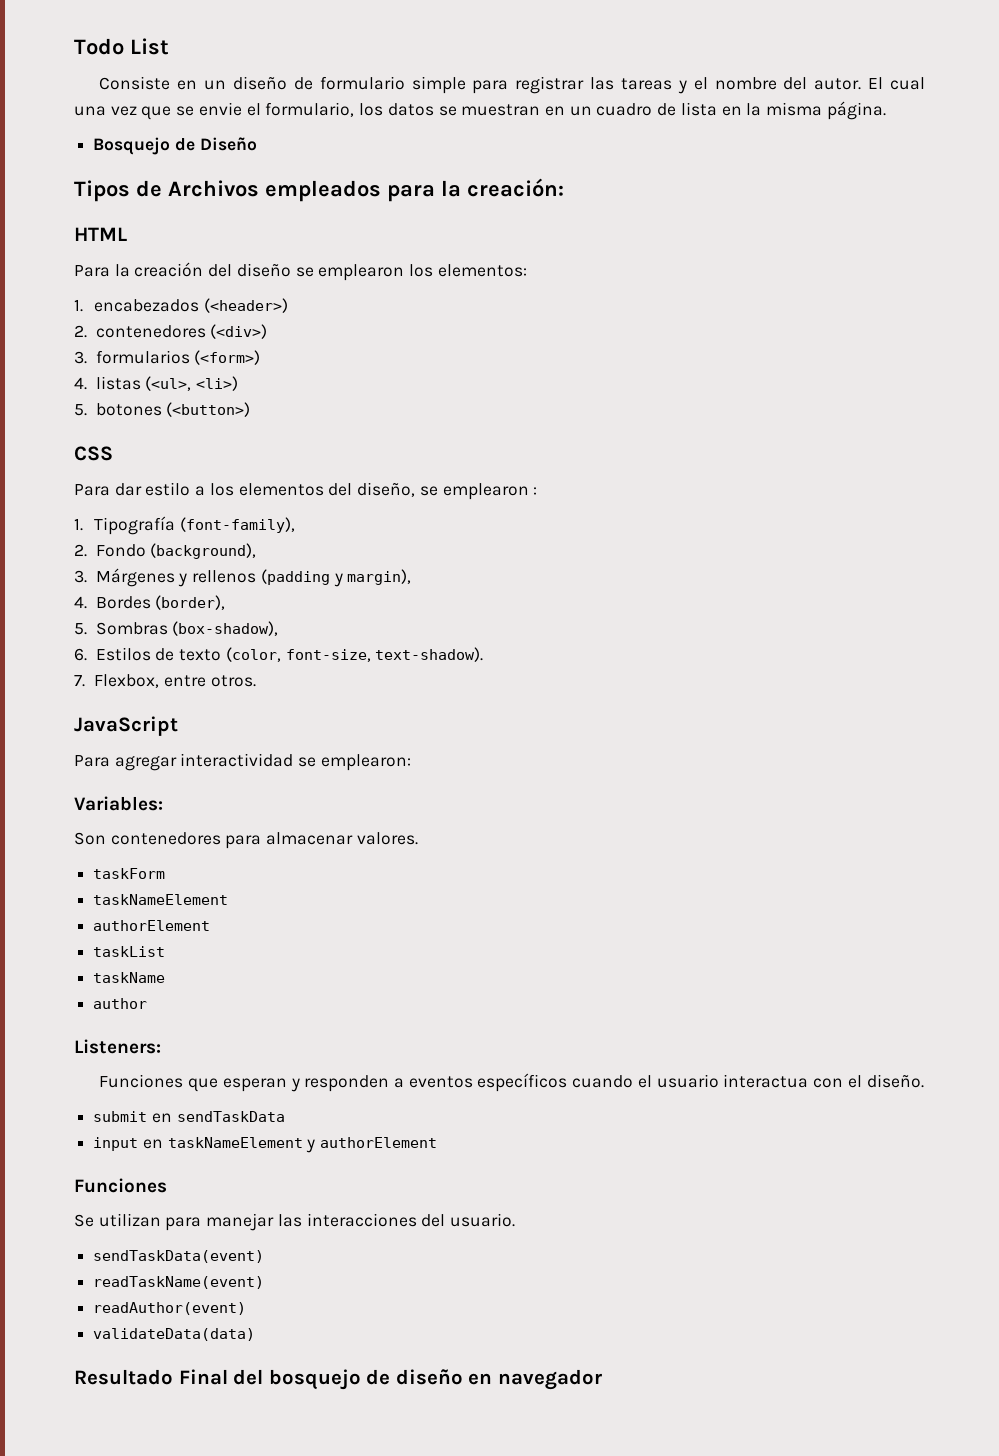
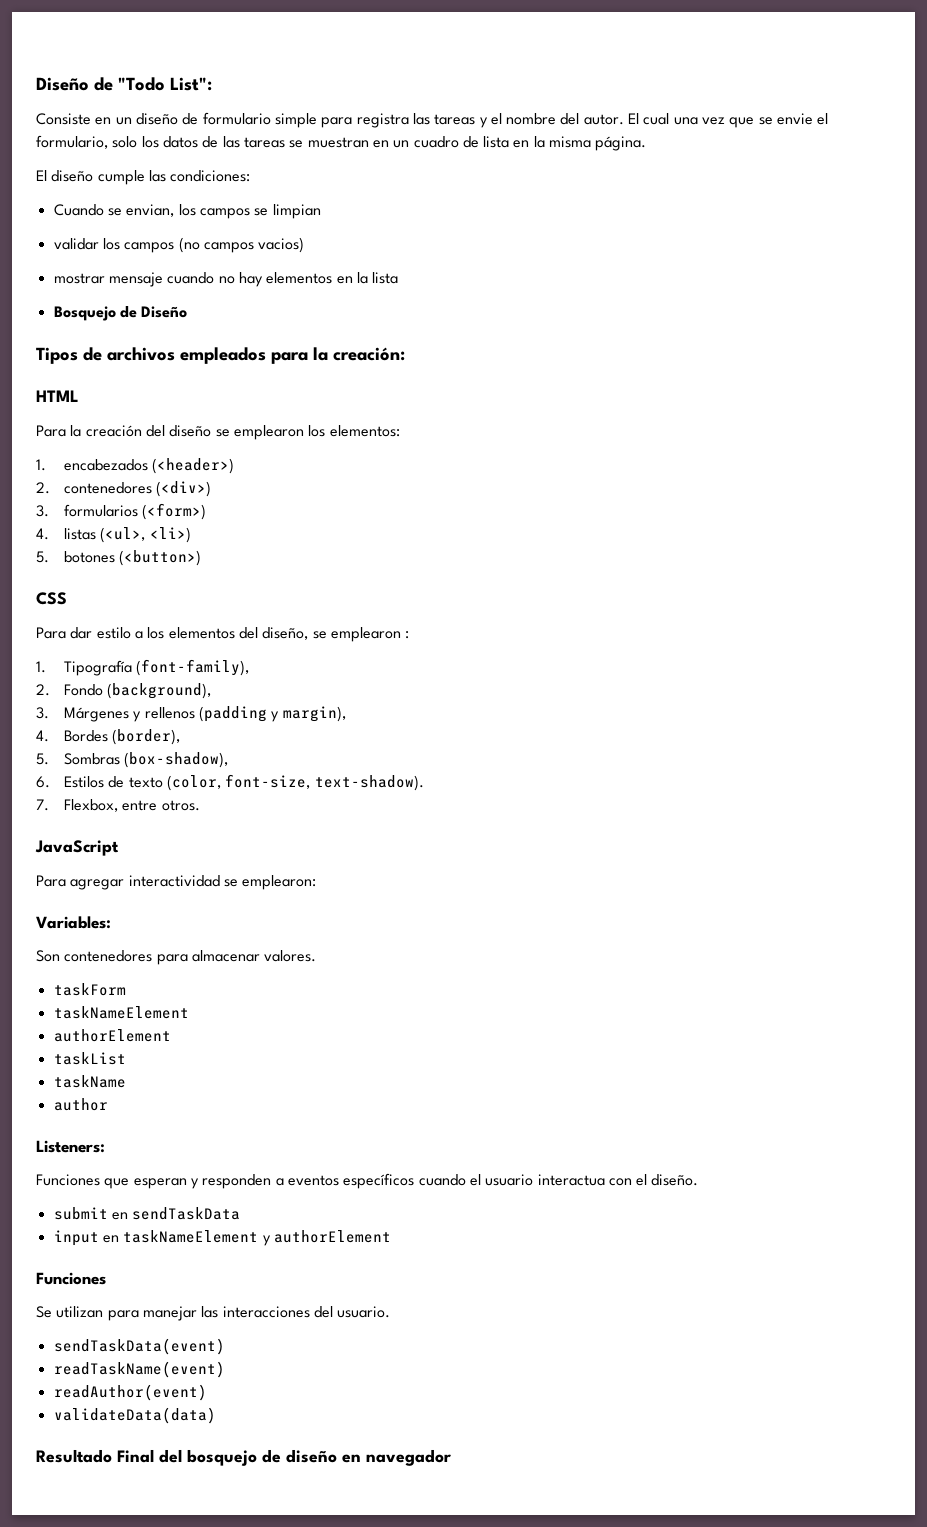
- Todo List
+ Diseño de "Todo List":
- Consiste en un diseño de formulario simple para registrar las tareas y el nombre del autor.
+ Consiste en un diseño de formulario simple para registra las tareas y el nombre del autor.
- El cual una vez que se envie el formulario, los datos se muestran en un cuadro de lista en la misma página.
+ El cual una vez que se envie el formulario, solo los datos de las tareas se muestran en un cuadro de lista en la misma página.
+ El diseño cumple las condiciones:
+ Cuando se envian, los campos se limpian
+ validar los campos (no campos vacios)
+ mostrar mensaje cuando no hay elementos en la lista
- Tipos de Archivos empleados para la creación:
+ Tipos de archivos empleados para la creación:

